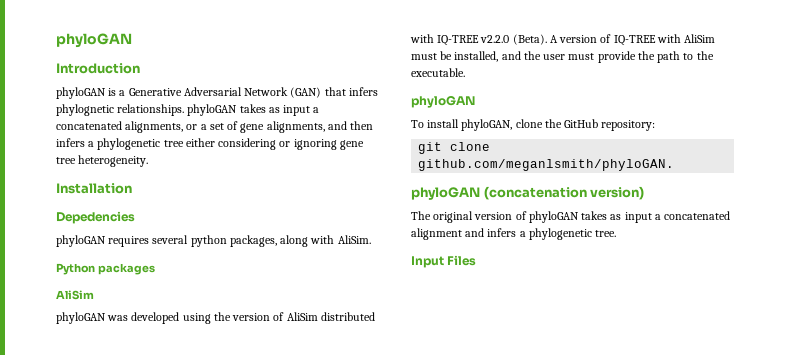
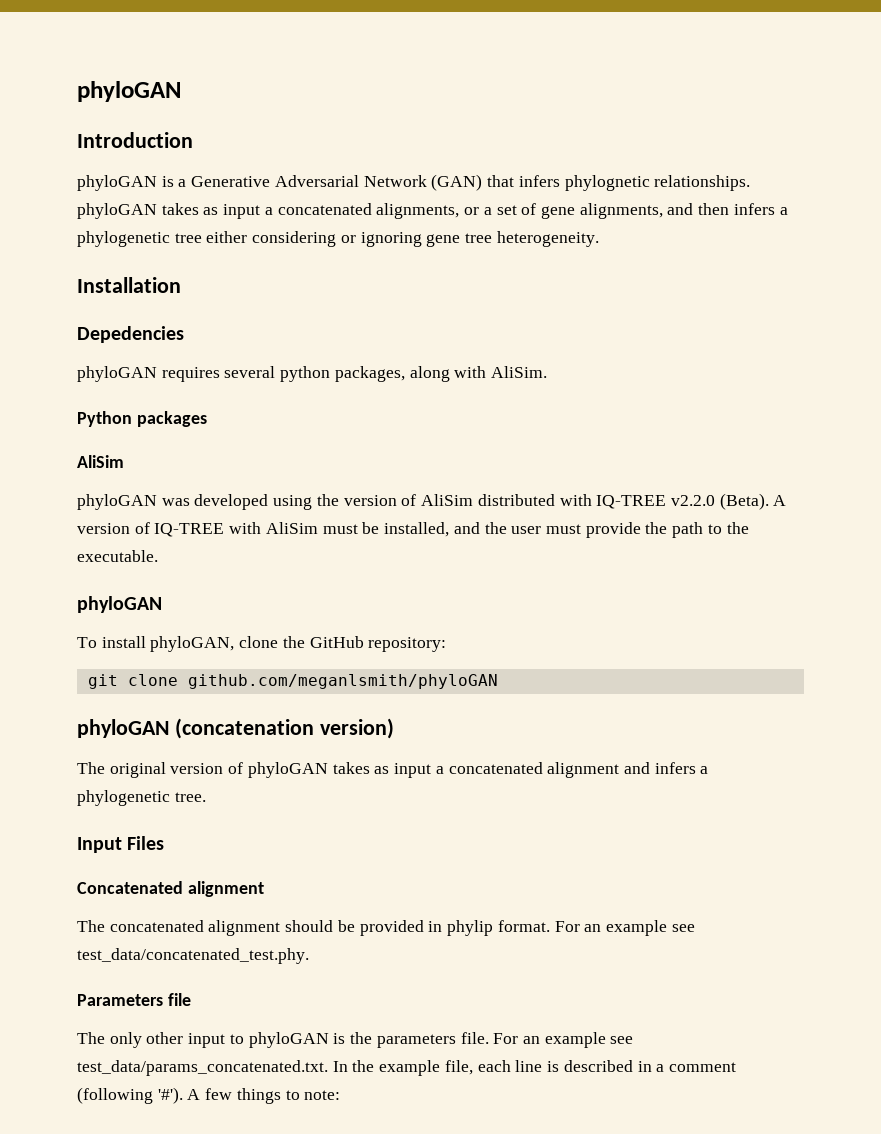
- git clone github.com/meganlsmith/phyloGAN.
+ git clone github.com/meganlsmith/phyloGAN
+ Concatenated alignment
+ The concatenated alignment should be provided in phylip format. For an example see test_data/concatenated_test.phy.
+ Parameters file
+ The only other input to phyloGAN is the parameters file. For an example see test_data/params_concatenated.txt. In the example file, each line is described in a comment (following '#'). A few things to note:

